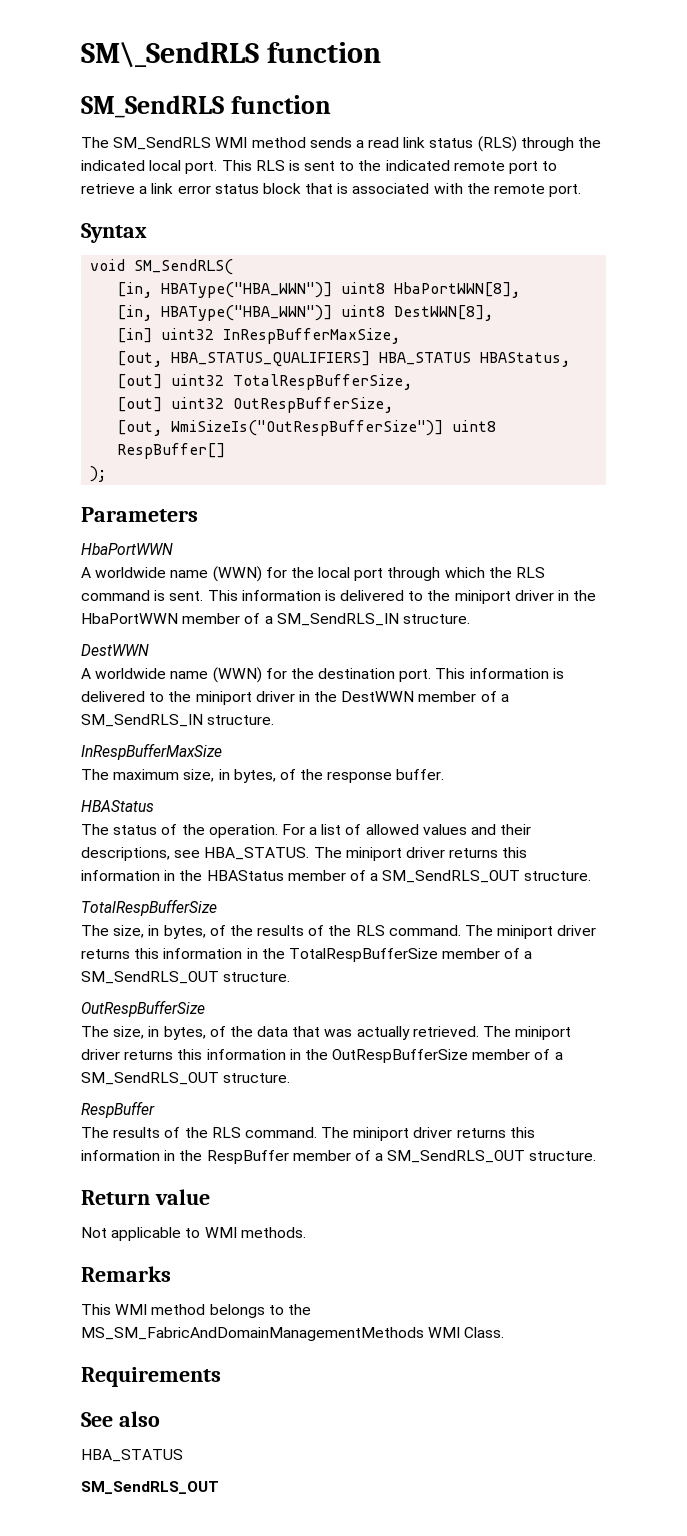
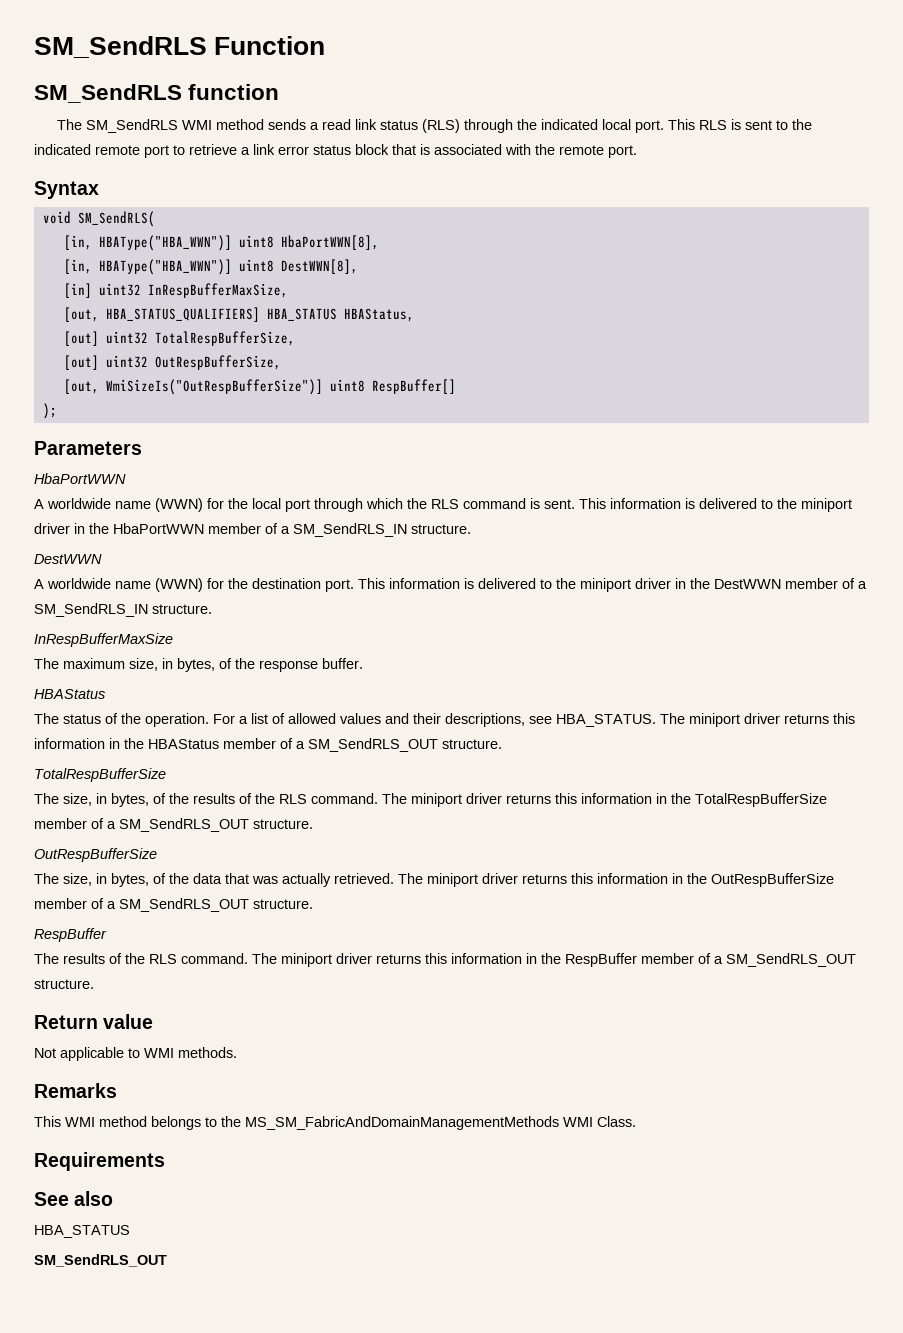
- SM\_SendRLS function
+ SM_SendRLS Function

